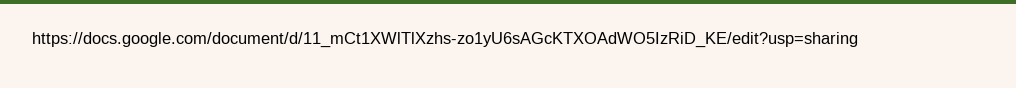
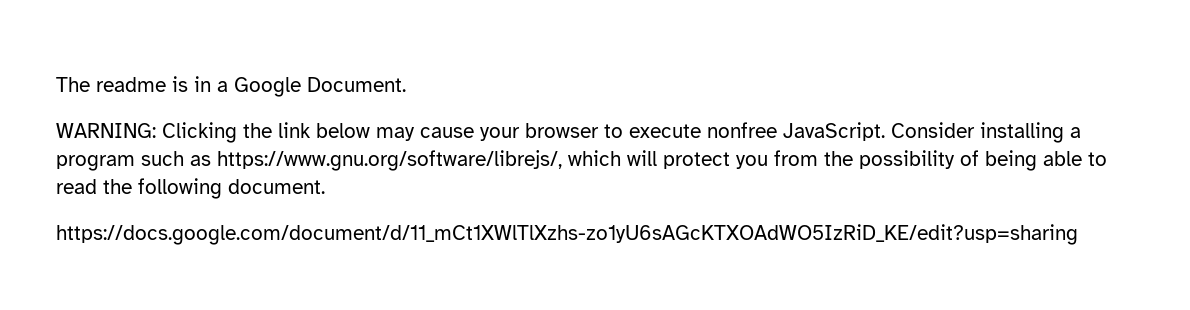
+ The readme is in a Google Document.
+ WARNING: Clicking the link below may cause your browser to execute nonfree JavaScript. Consider installing a program such as https://www.gnu.org/software/librejs/, which will protect you from the possibility of being able to read the following document.

